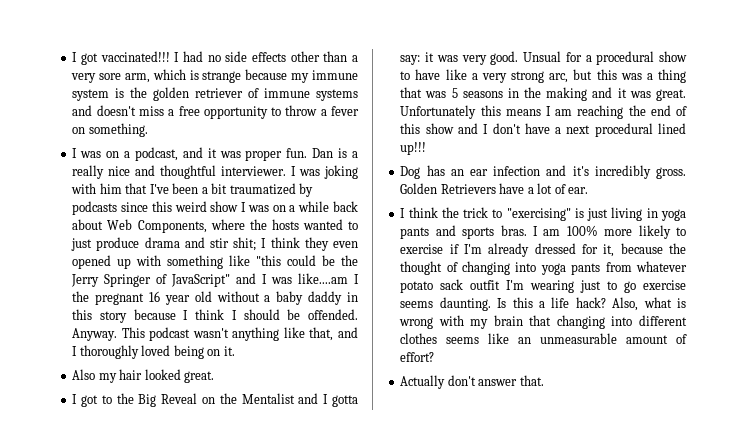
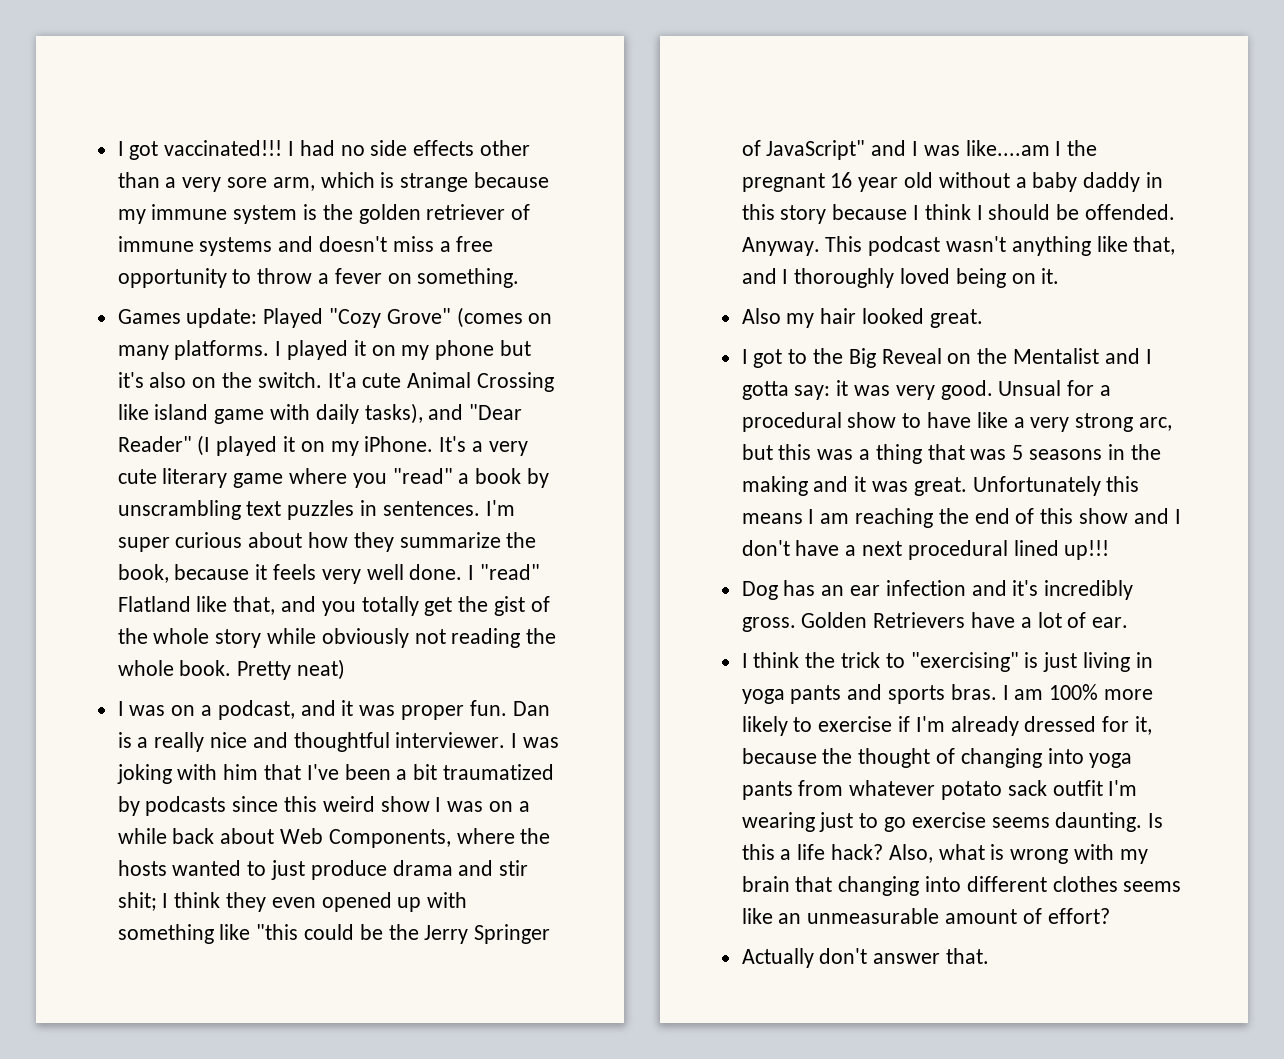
+ Games update: Played "Cozy Grove" (comes on many platforms. I played it on my phone but it's also on the switch. It'a cute Animal Crossing like island game with daily tasks), and "Dear Reader" (I played it on my iPhone. It's a very cute literary game where you "read" a book by unscrambling text puzzles in sentences. I'm super curious about how they summarize the book, because it feels very well done. I "read" Flatland like that, and you totally get the gist of the whole story while obviously not reading the whole book. Pretty neat)

